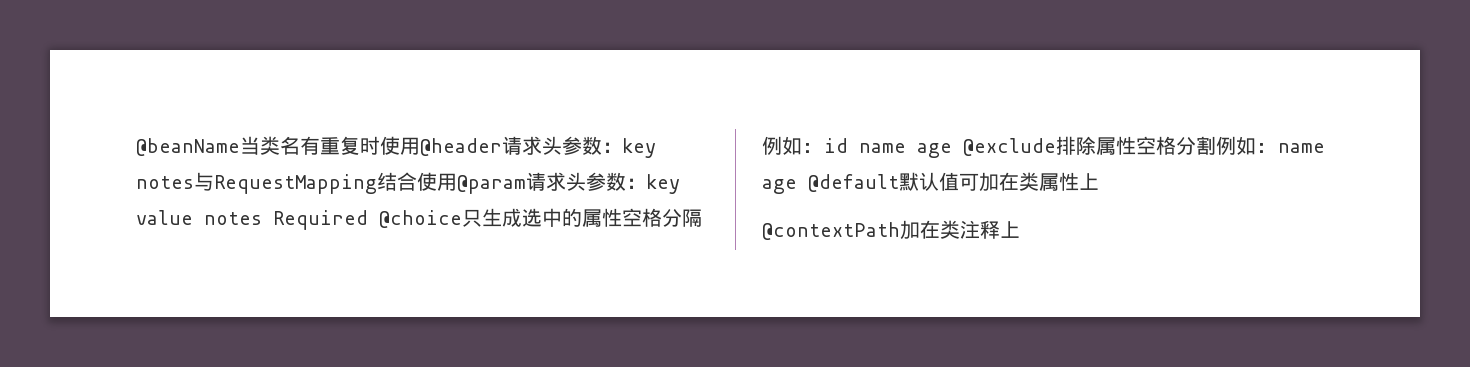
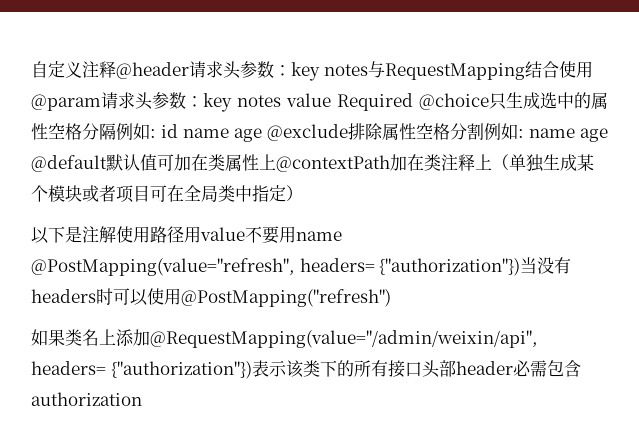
- @beanName当类名有重复时使用@header请求头参数：key notes与RequestMapping结合使用@param请求头参数：key value notes Required @choice只生成选中的属性空格分隔例如: id name age @exclude排除属性空格分割例如: name age @default默认值可加在类属性上
- @contextPath加在类注释上
+ 自定义注释@header请求头参数：key notes与RequestMapping结合使用@param请求头参数：key notes value Required @choice只生成选中的属性空格分隔例如: id name age @exclude排除属性空格分割例如: name age @default默认值可加在类属性上@contextPath加在类注释上（单独生成某个模块或者项目可在全局类中指定）
+ 以下是注解使用路径用value不要用name @PostMapping(value="refresh", headers= {"authorization"})当没有headers时可以使用@PostMapping("refresh")
+ 如果类名上添加@RequestMapping(value="/admin/weixin/api", headers= {"authorization"})表示该类下的所有接口头部header必需包含authorization

